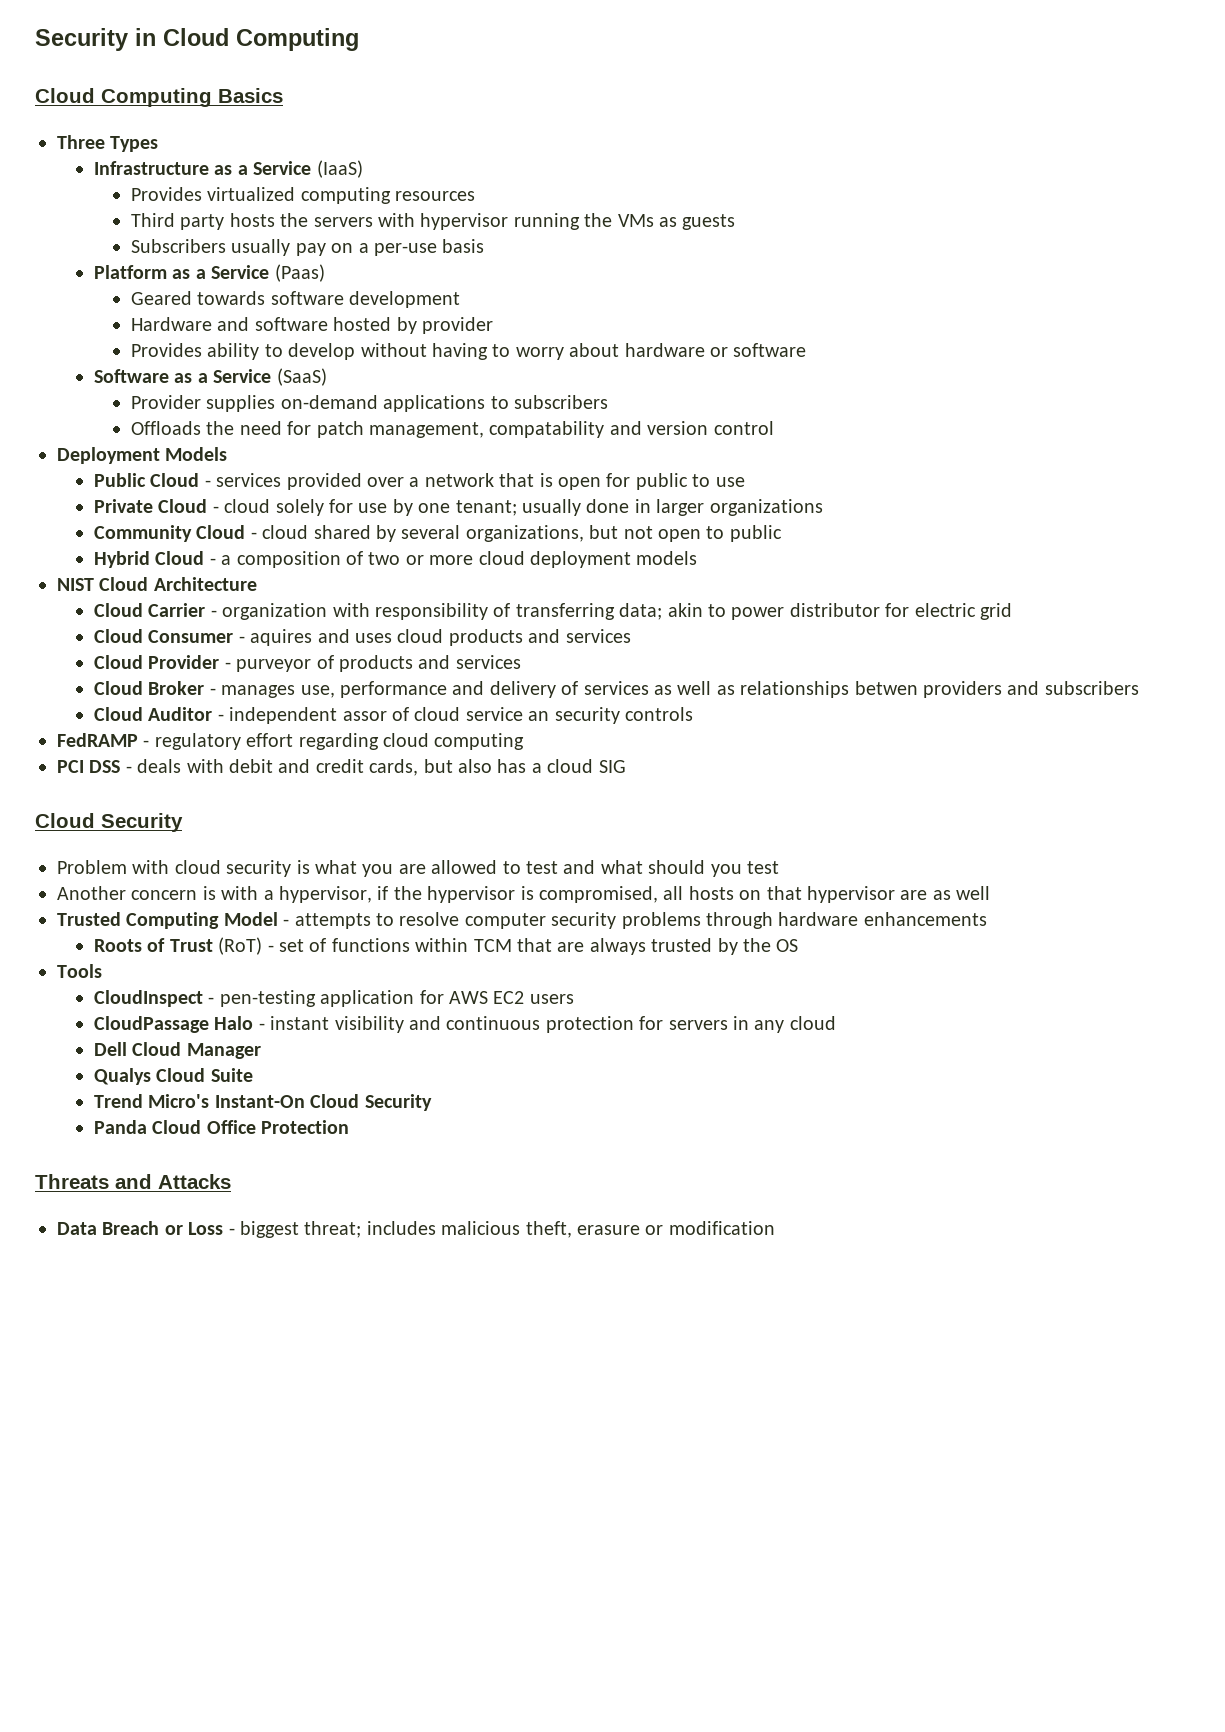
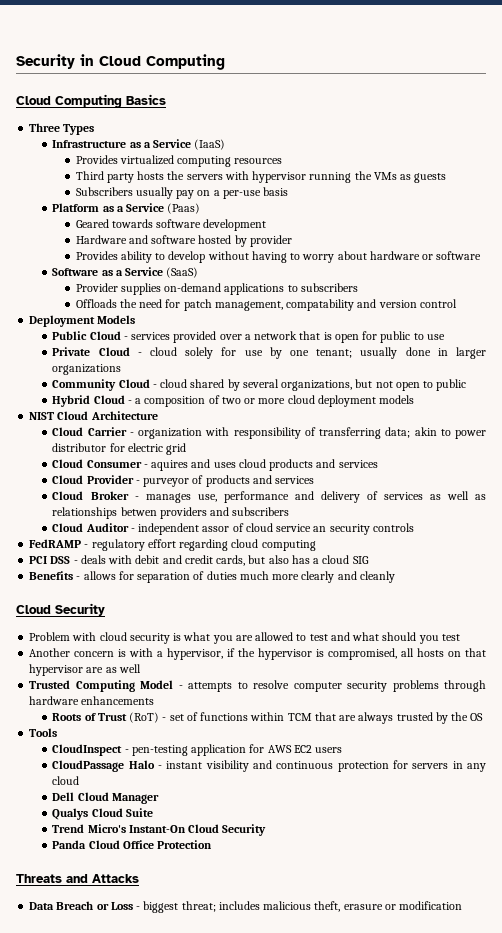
+ Benefits - allows for separation of duties much more clearly and cleanly

